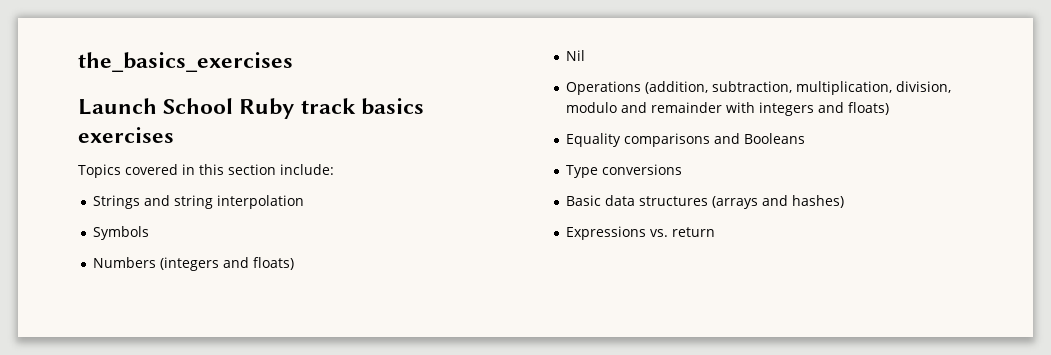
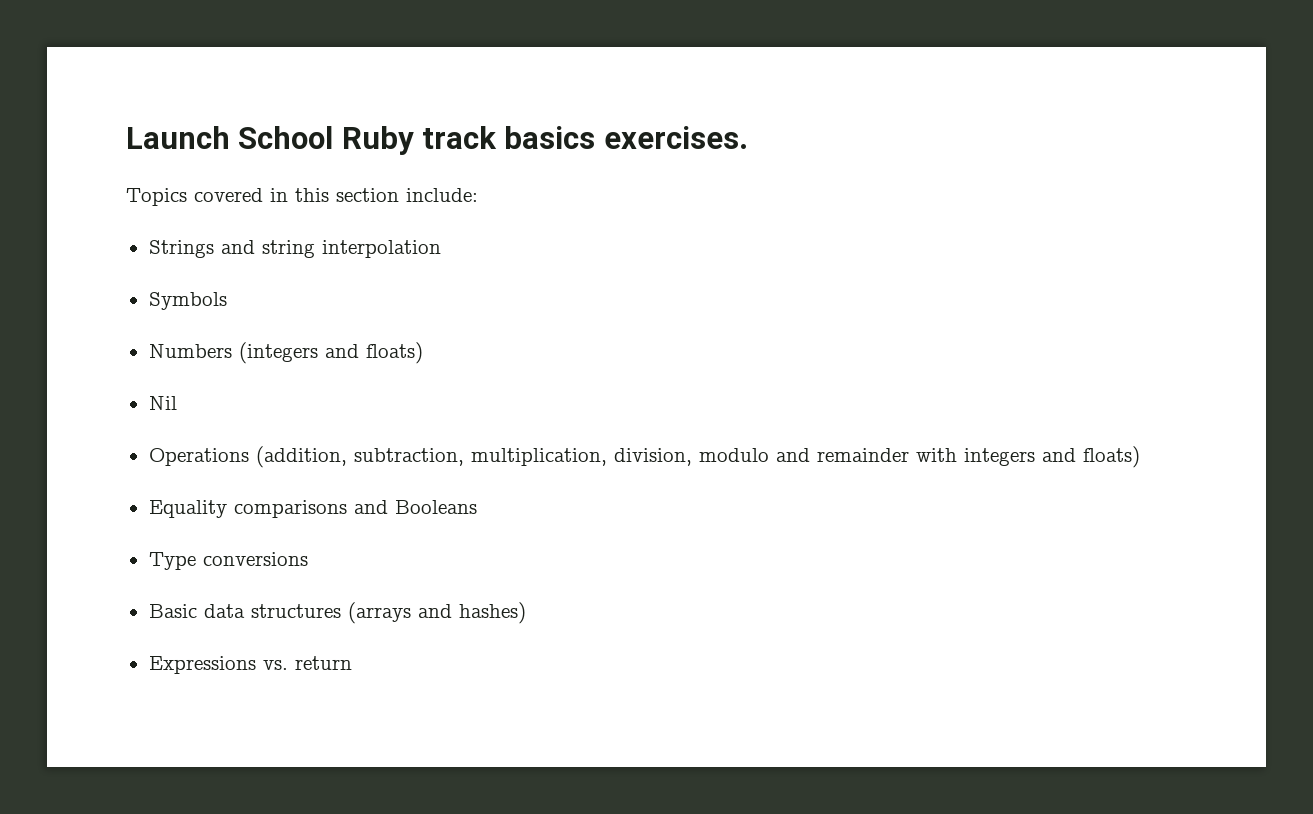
- the_basics_exercises
- Launch School Ruby track basics exercises
+ Launch School Ruby track basics exercises.

